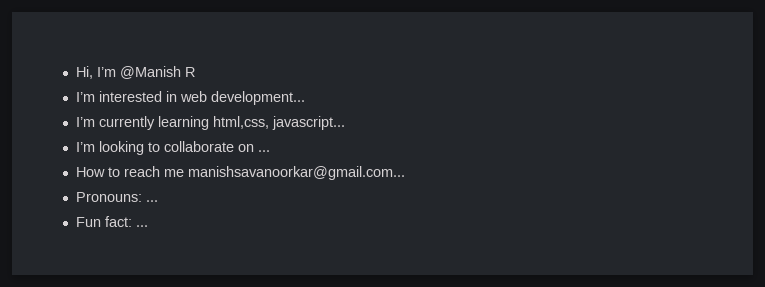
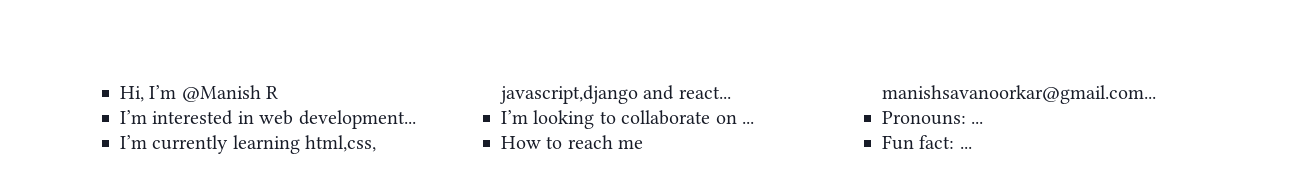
- I’m currently learning html,css, javascript...
+ I’m currently learning html,css, javascript,django and react...

